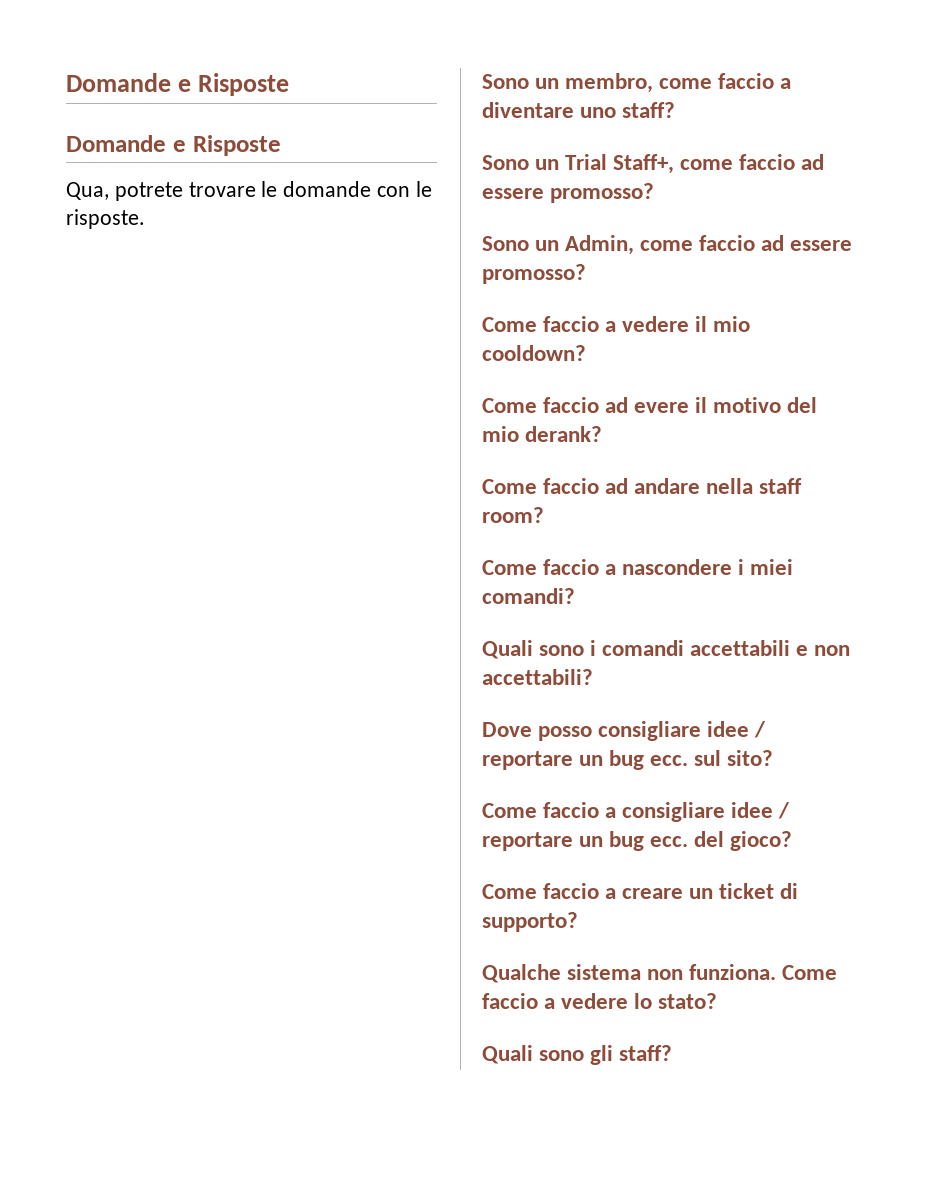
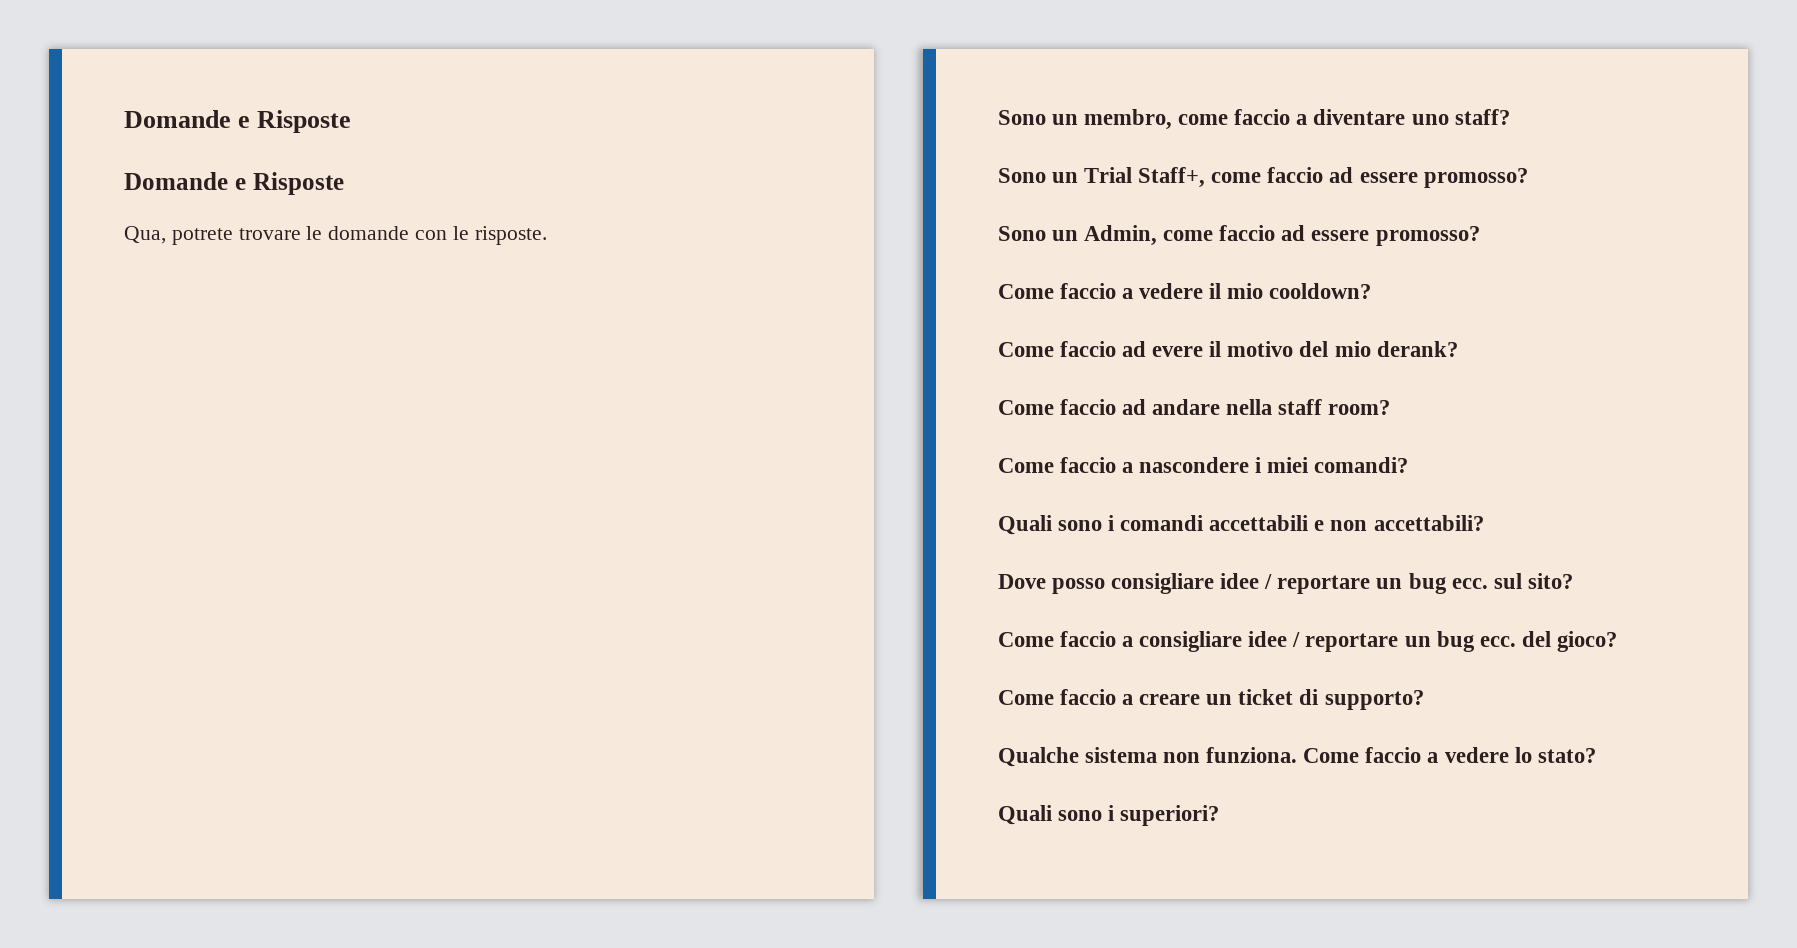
- Quali sono gli staff?
+ Quali sono i superiori?

